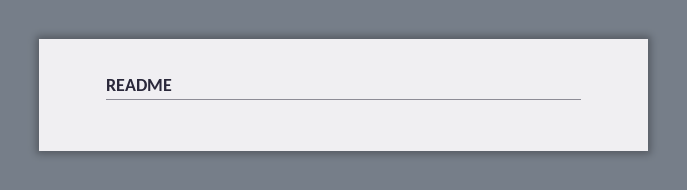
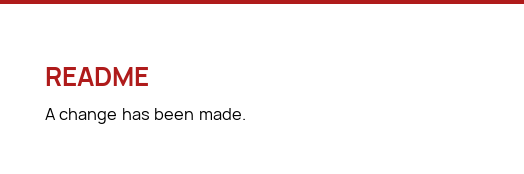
+ A change has been made.

